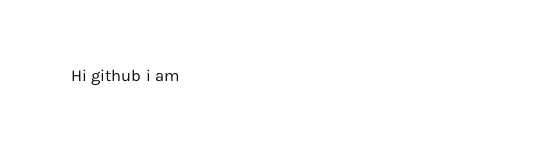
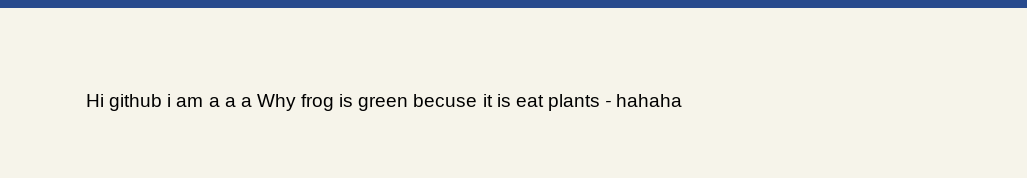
- Hi github i am
+ Hi github i am a a a Why frog is green becuse it is eat plants - hahaha

